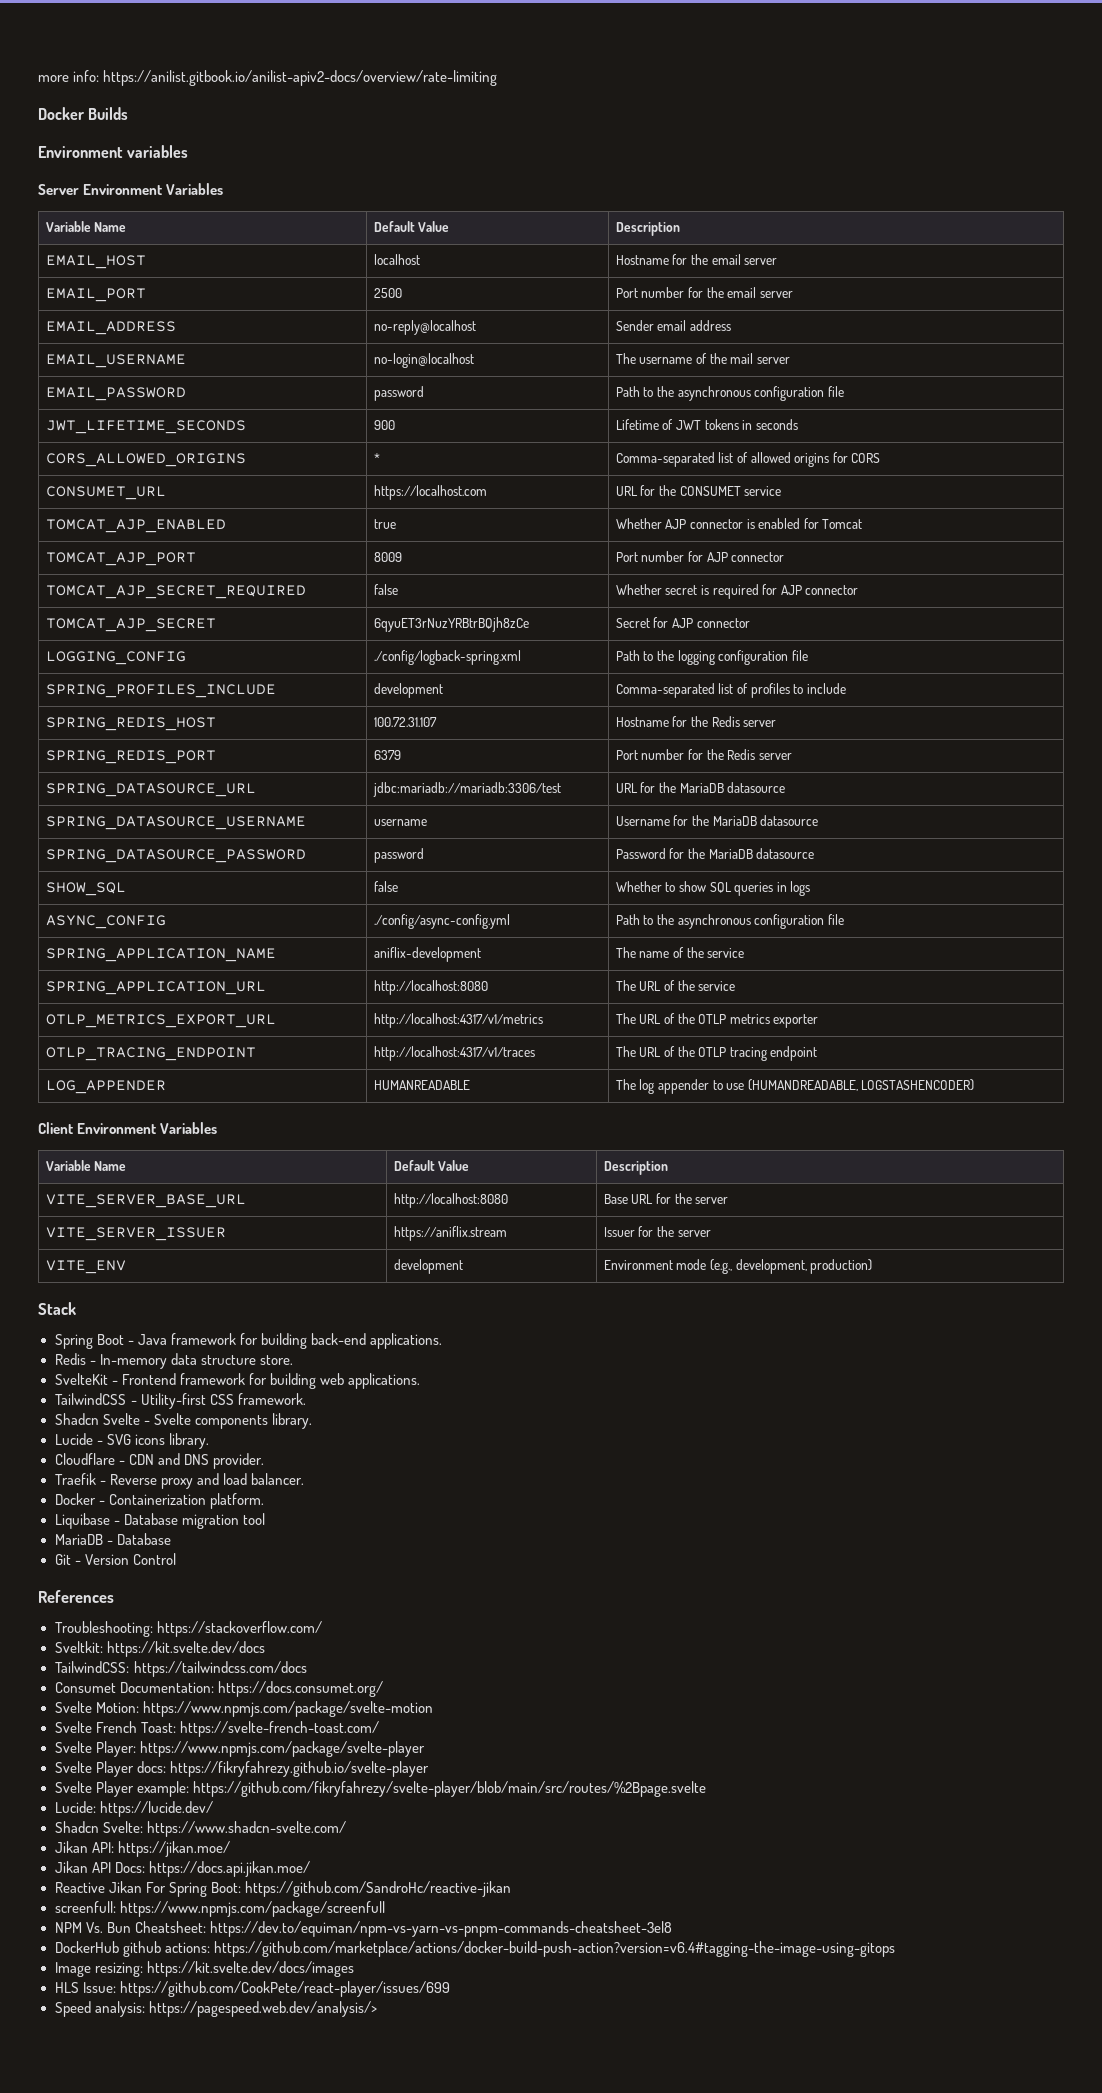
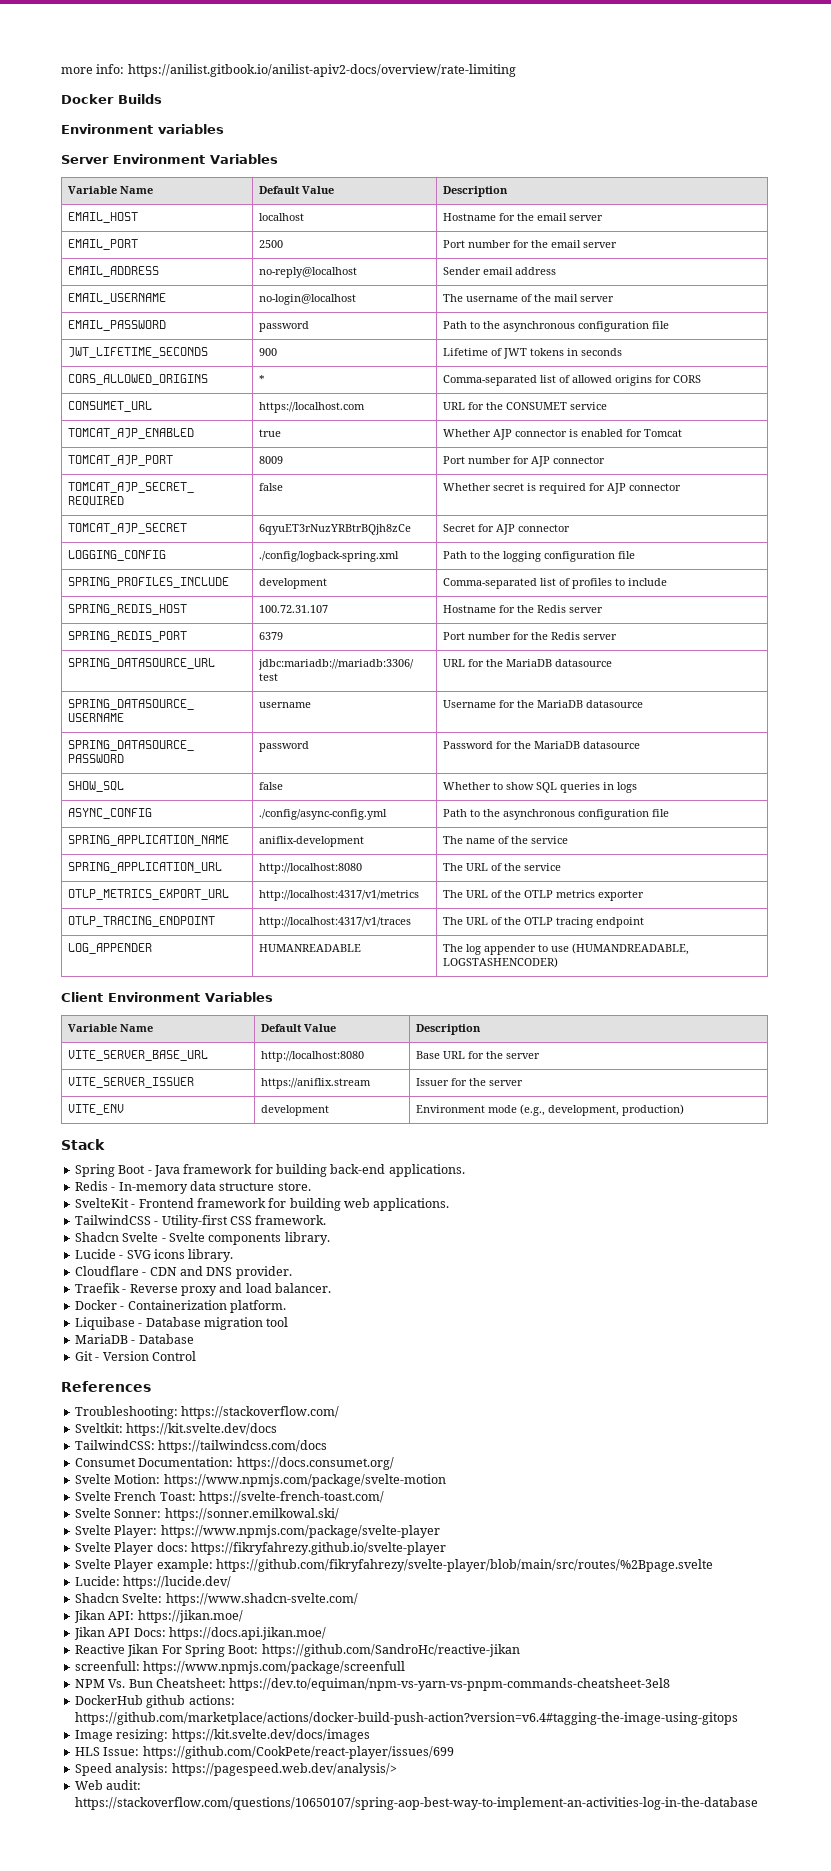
+ Svelte Sonner: https://sonner.emilkowal.ski/
+ Web audit: https://stackoverflow.com/questions/10650107/spring-aop-best-way-to-implement-an-activities-log-in-the-database

